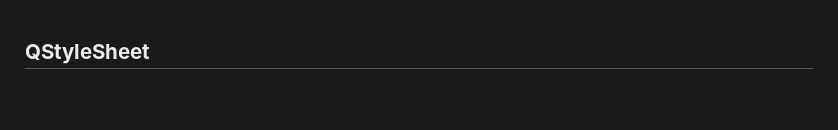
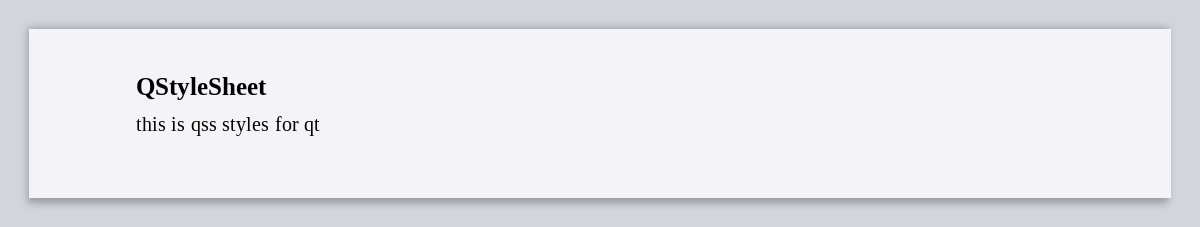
+ this is qss styles for qt

